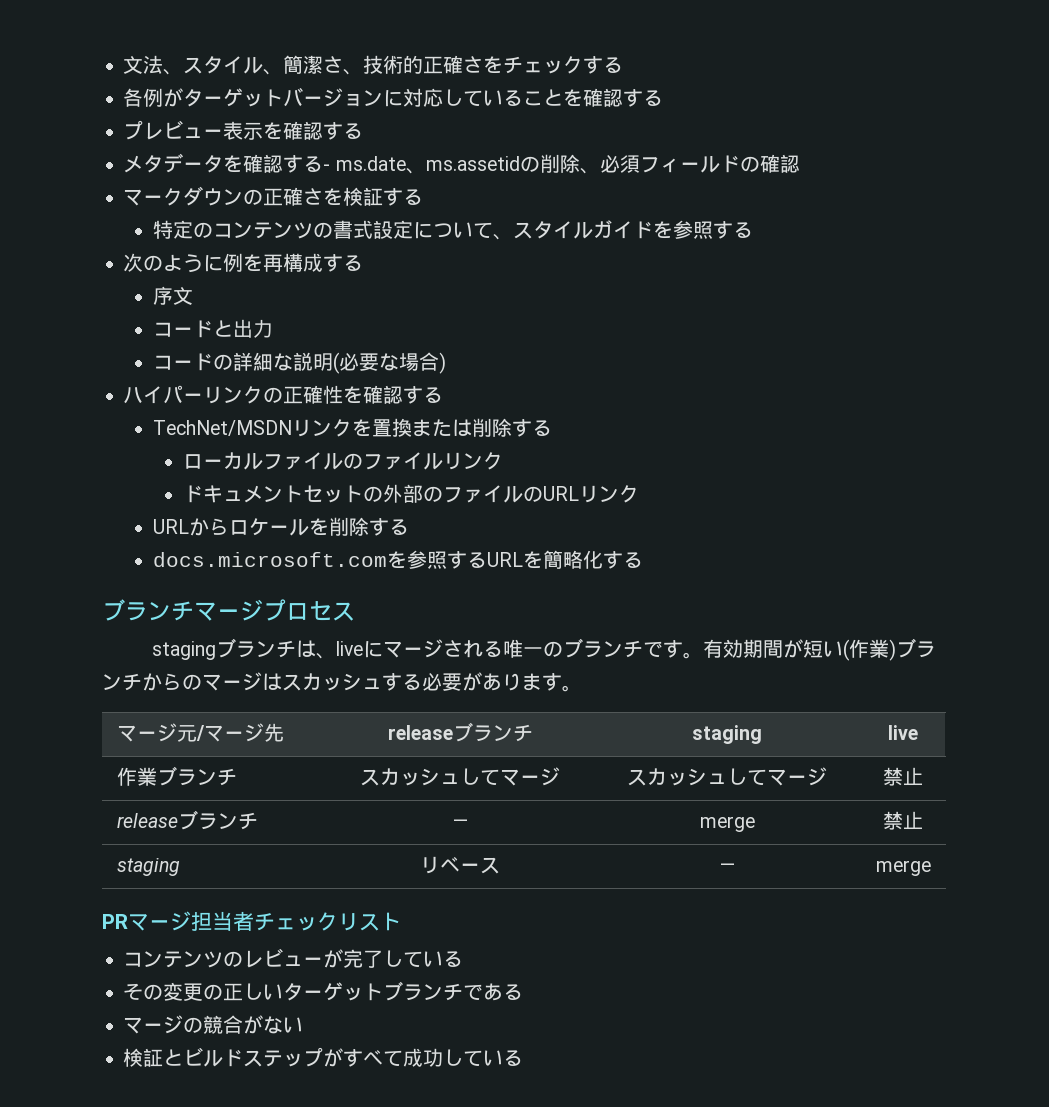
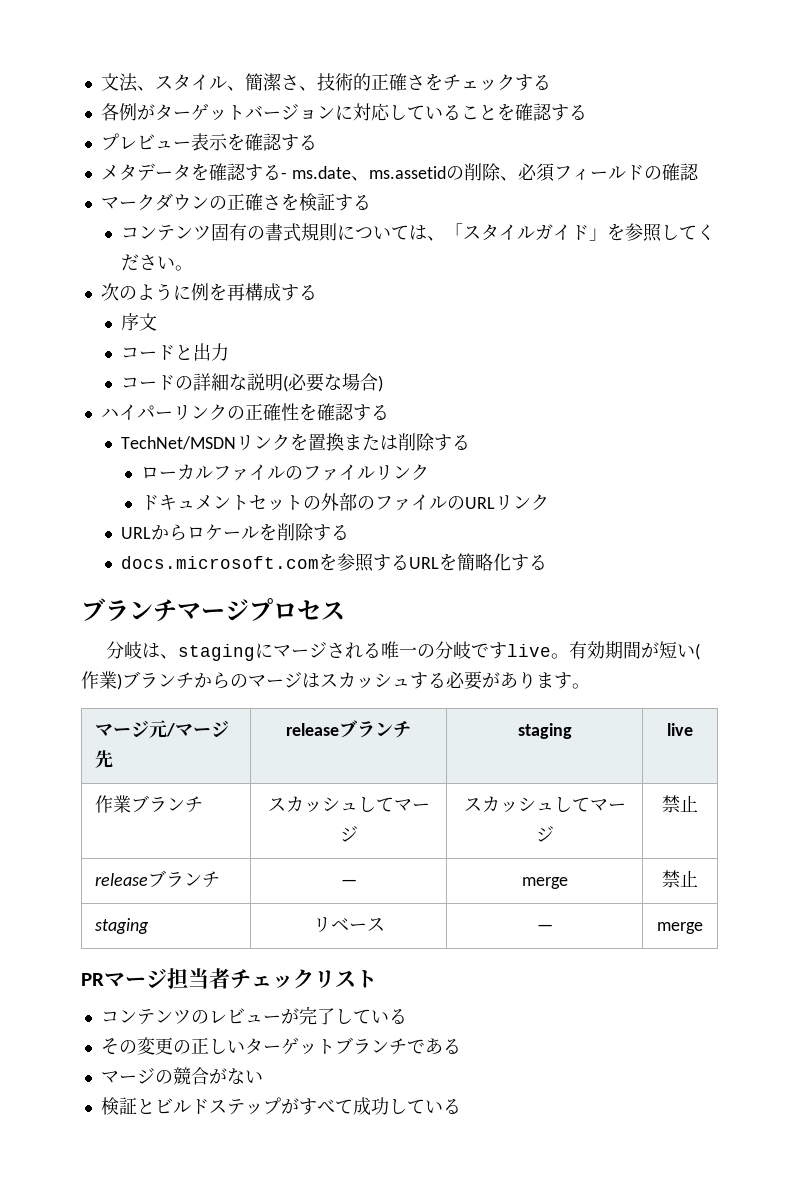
- 特定のコンテンツの書式設定について、スタイルガイドを参照する
+ コンテンツ固有の書式規則については、「スタイルガイド」を参照してください。
- stagingブランチは、liveにマージされる唯一のブランチです。
+ 分岐は、stagingにマージされる唯一の分岐ですlive。

